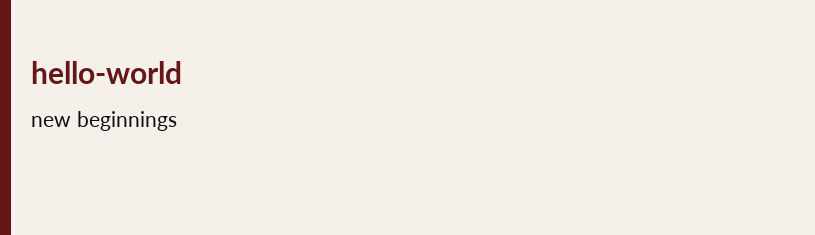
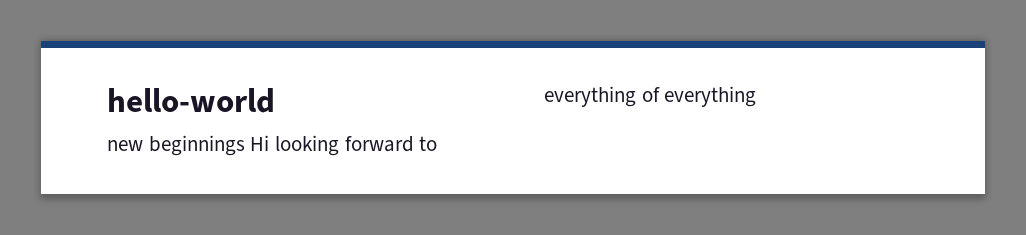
- new beginnings
+ new beginnings Hi looking forward to everything of everything

